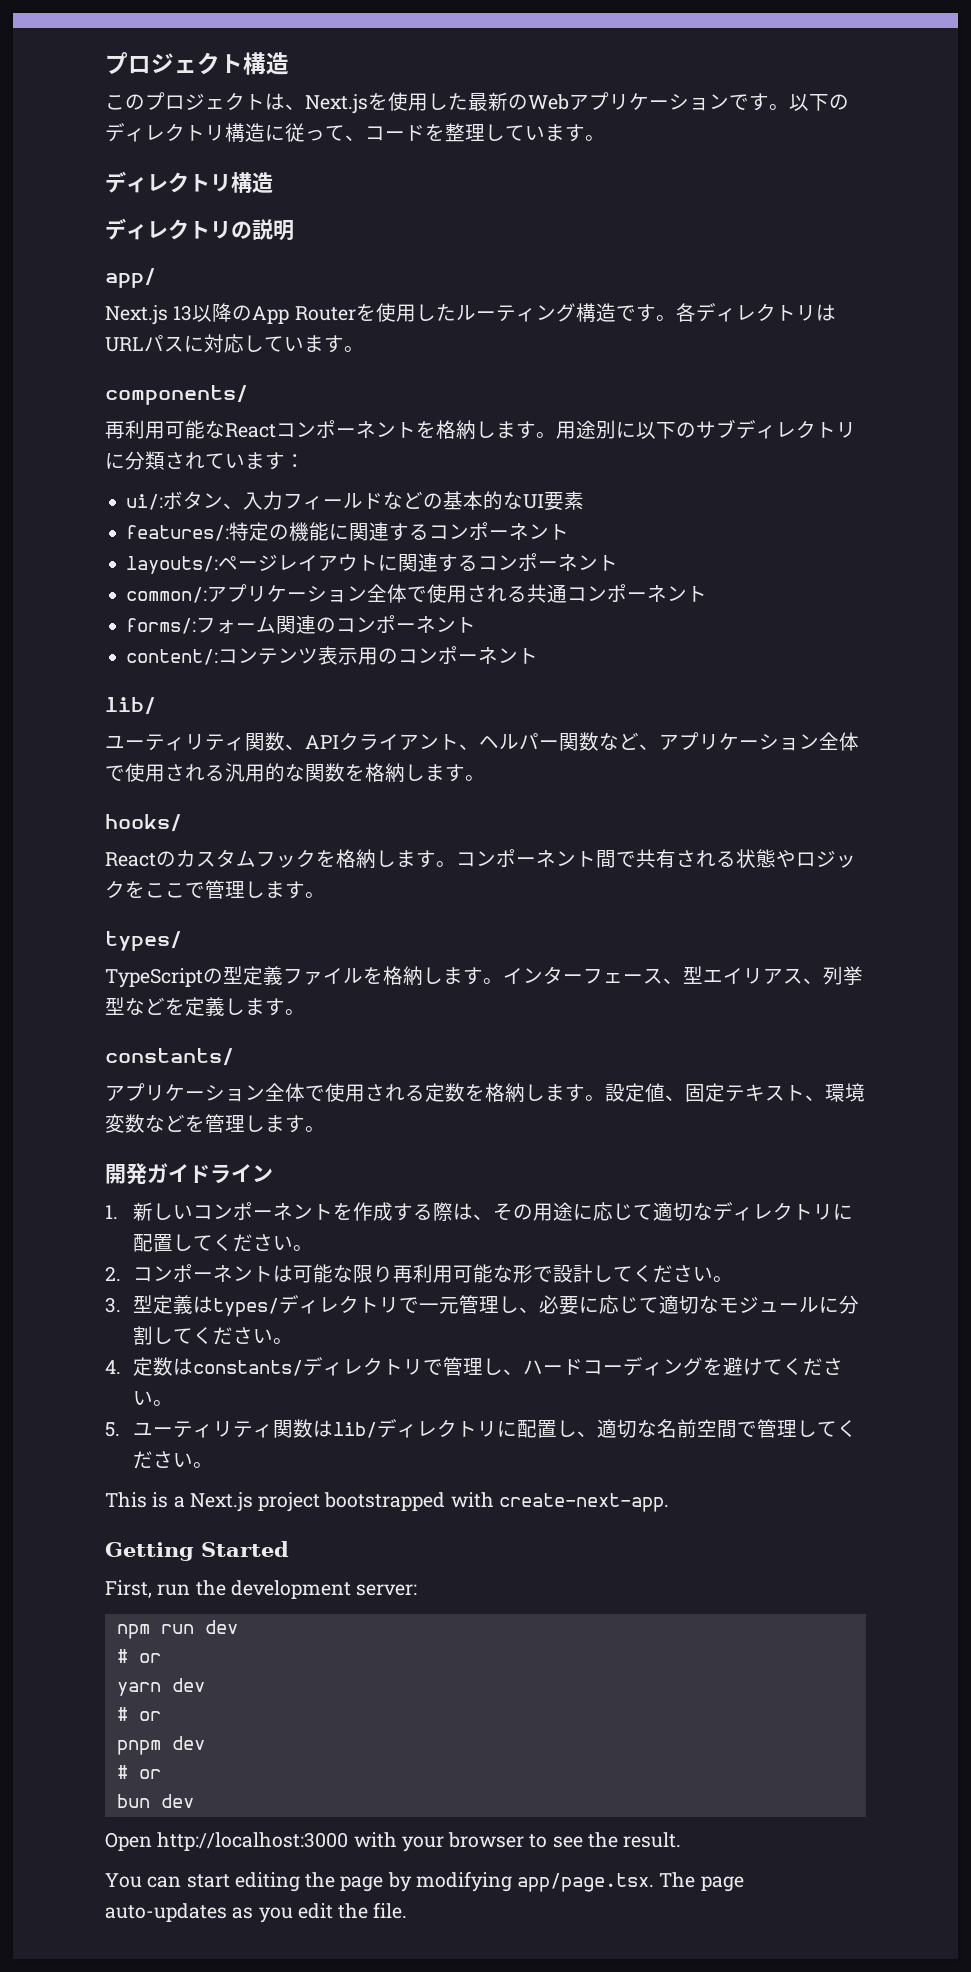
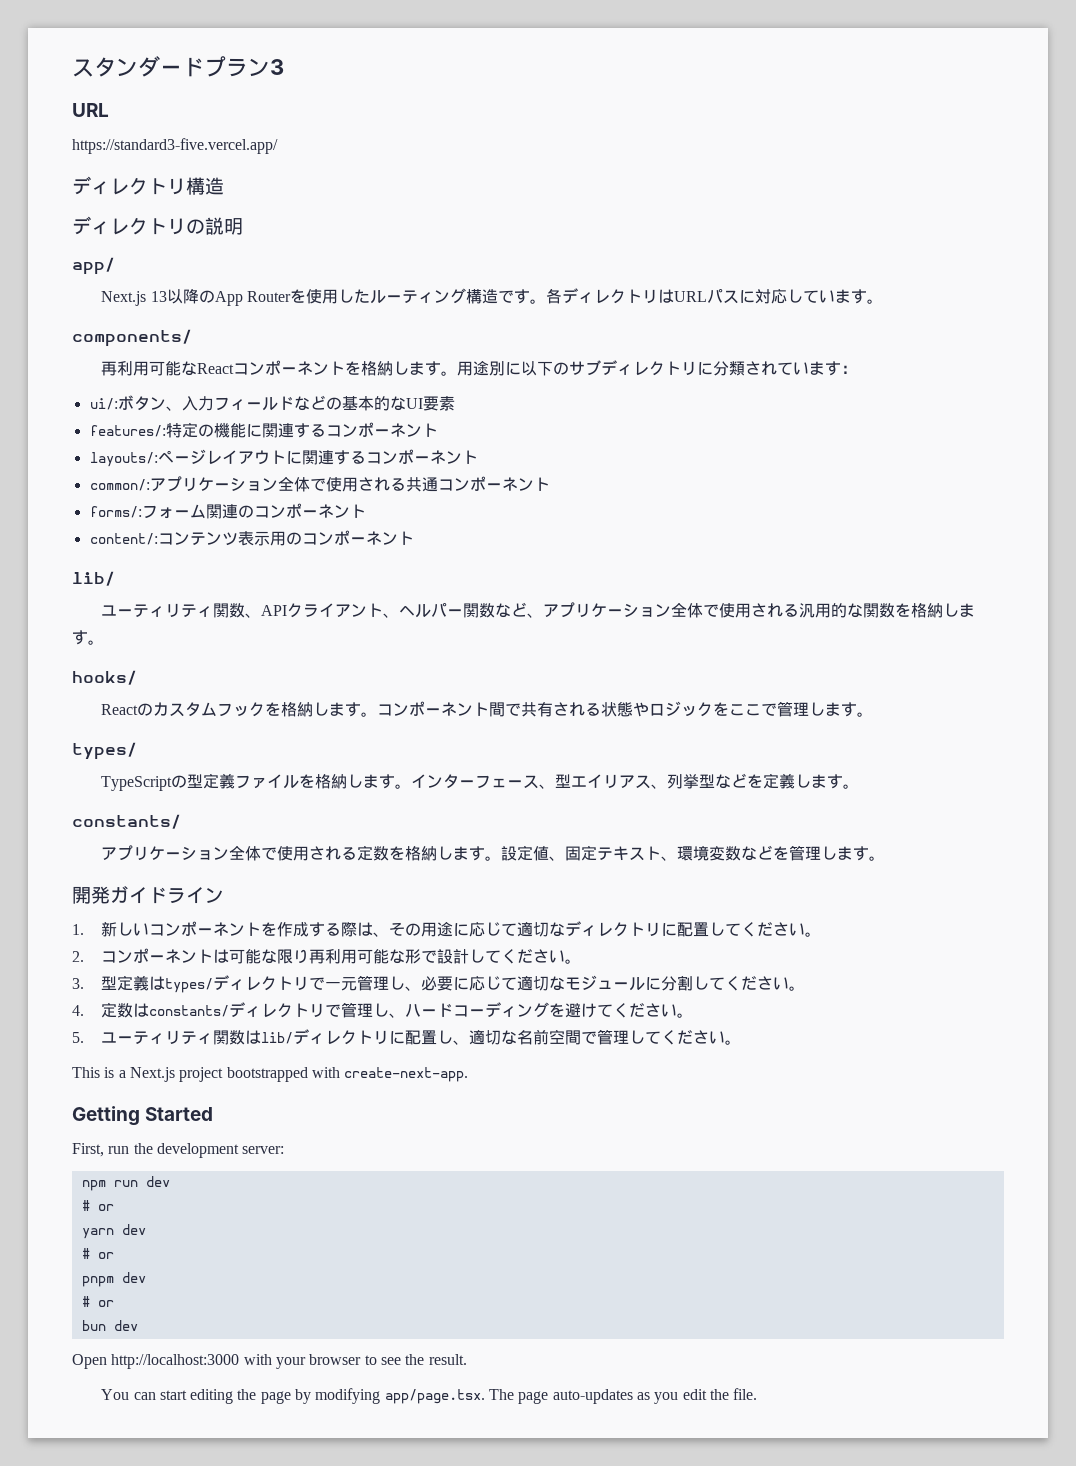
- プロジェクト構造
- このプロジェクトは、Next.jsを使用した最新のWebアプリケーションです。以下のディレクトリ構造に従って、コードを整理しています。
+ スタンダードプラン3
+ URL
+ https://standard3-five.vercel.app/

